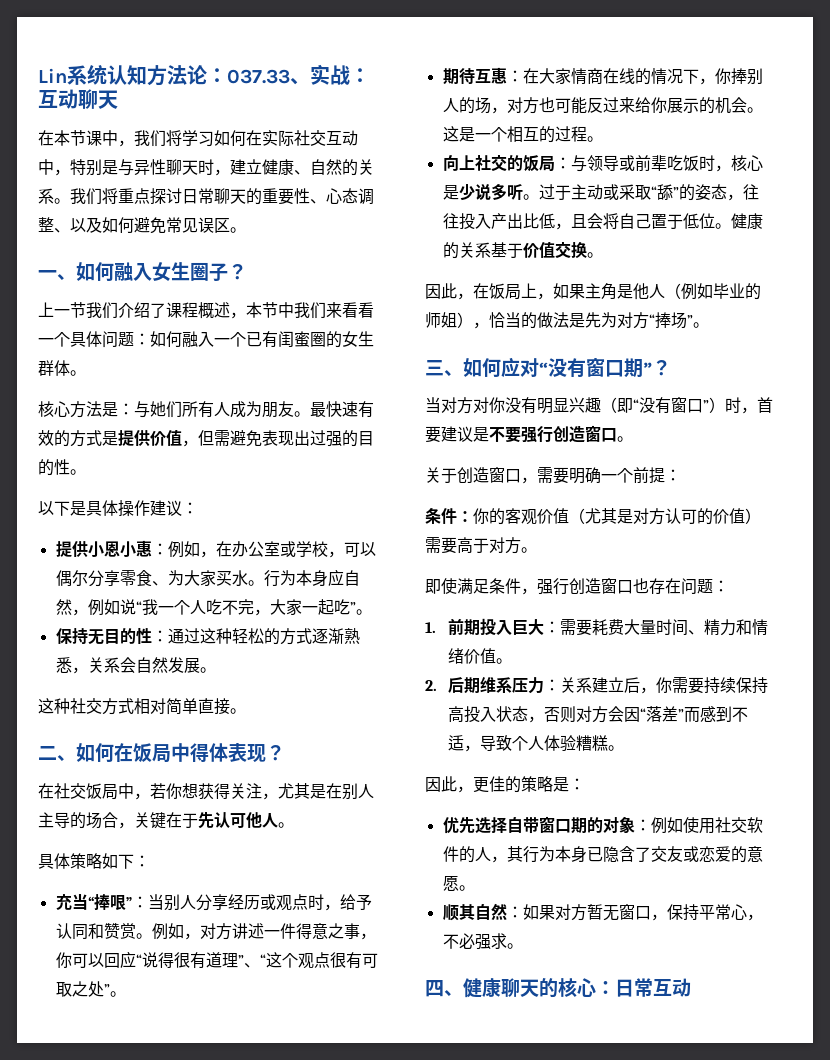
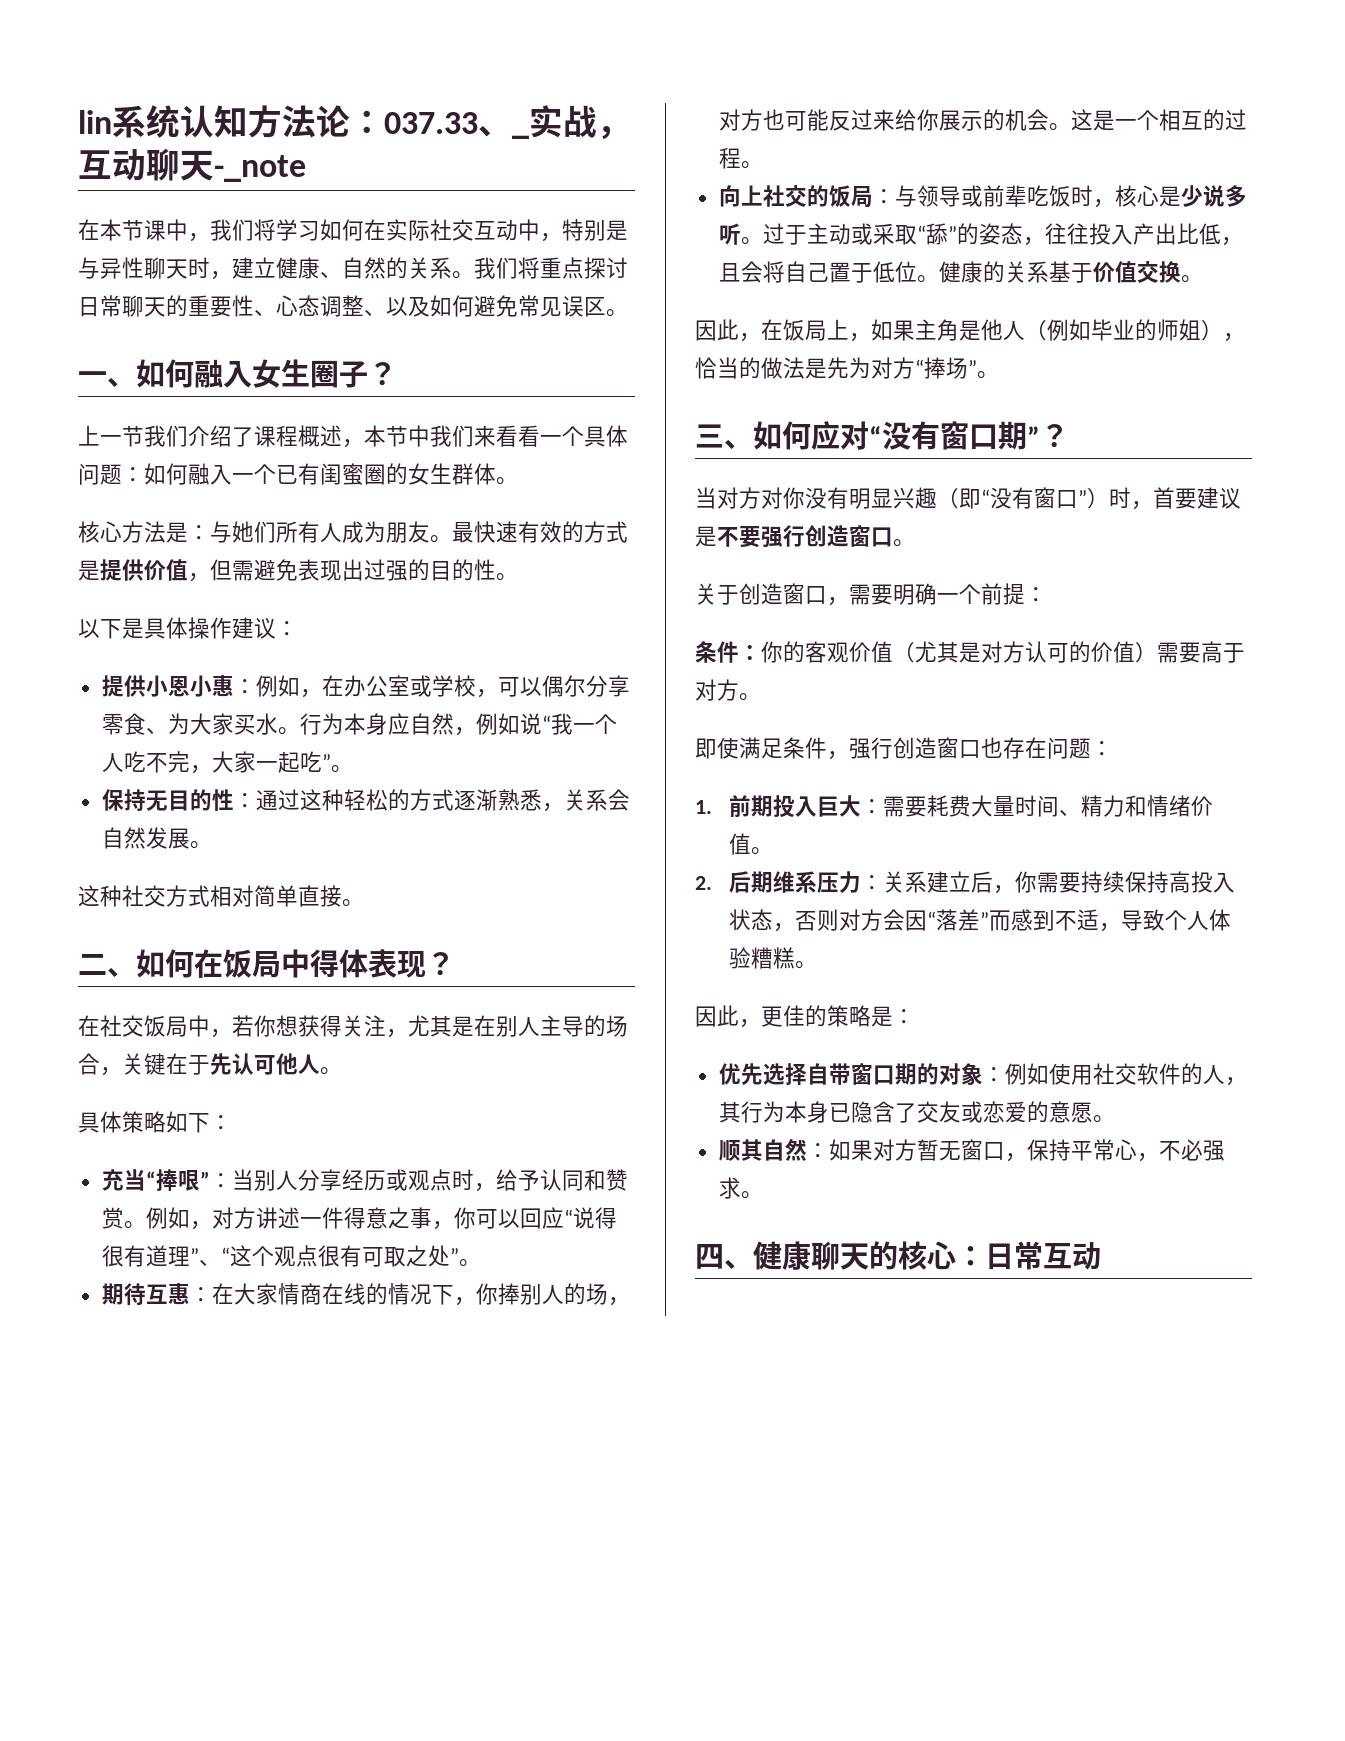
- Lin系统认知方法论：037.33、实战：互动聊天
+ lin系统认知方法论：037.33、_实战，互动聊天-_note

